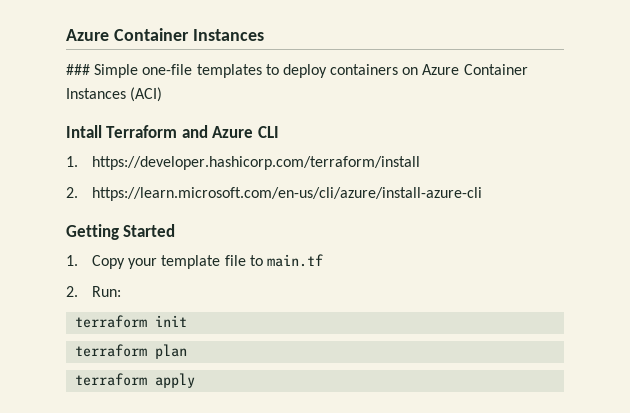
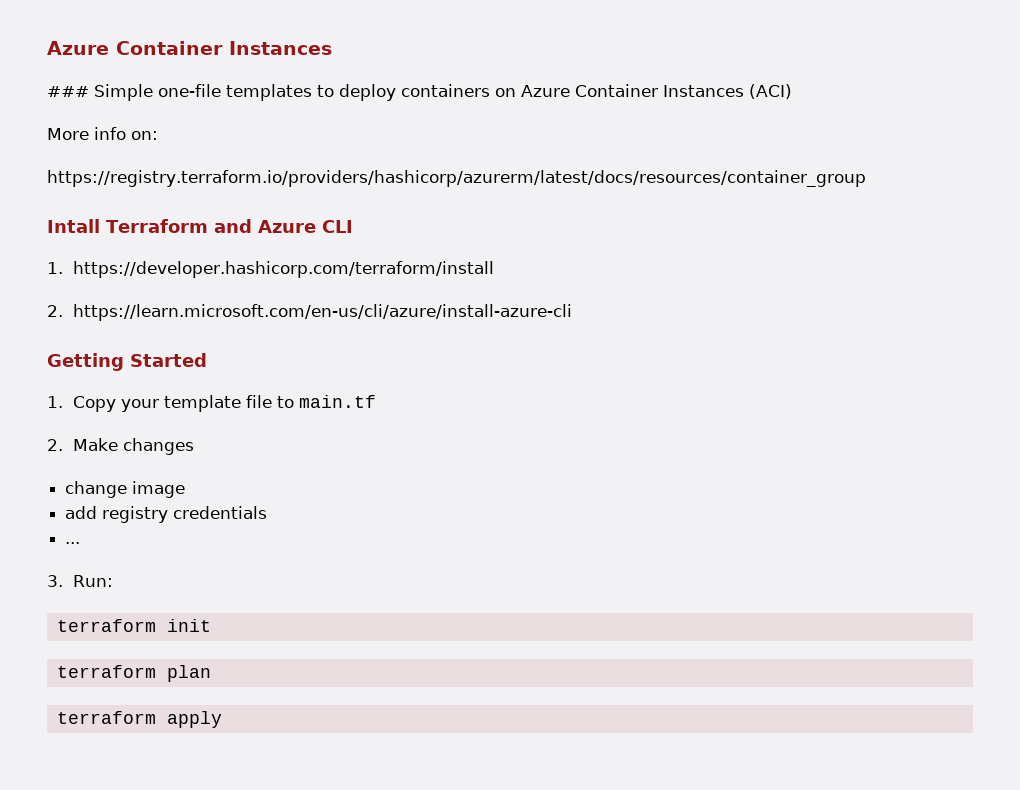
+ More info on:
+ https://registry.terraform.io/providers/hashicorp/azurerm/latest/docs/resources/container_group
- 2. Run:
+ 2. Make changes
+ change image
+ add registry credentials
+ ...
+ 3. Run:

